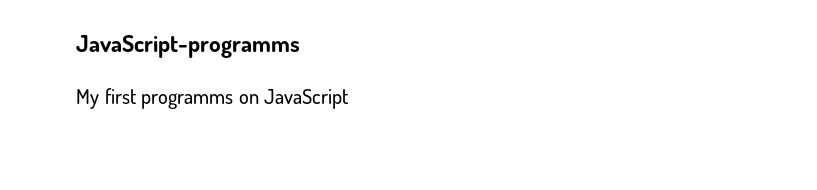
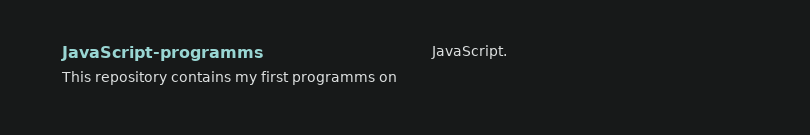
- My first programms on JavaScript
+ This repository contains my first programms on JavaScript.

